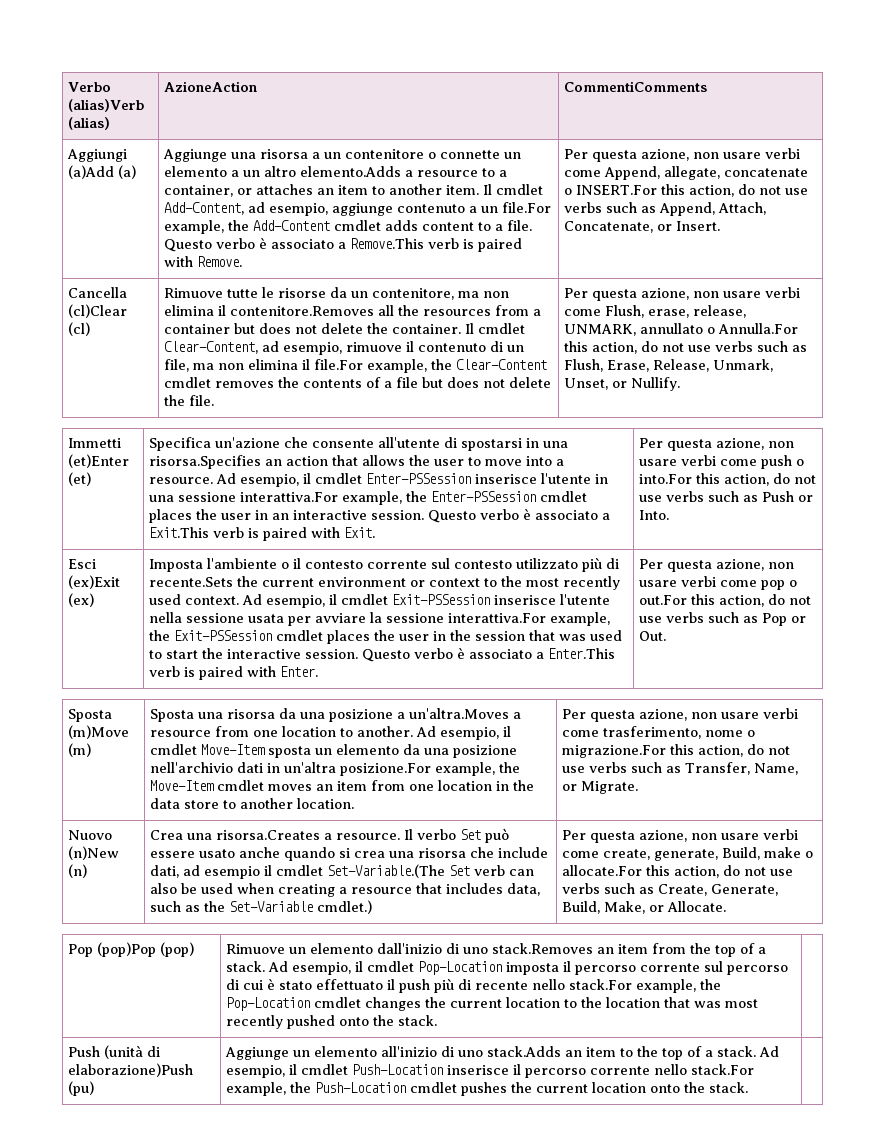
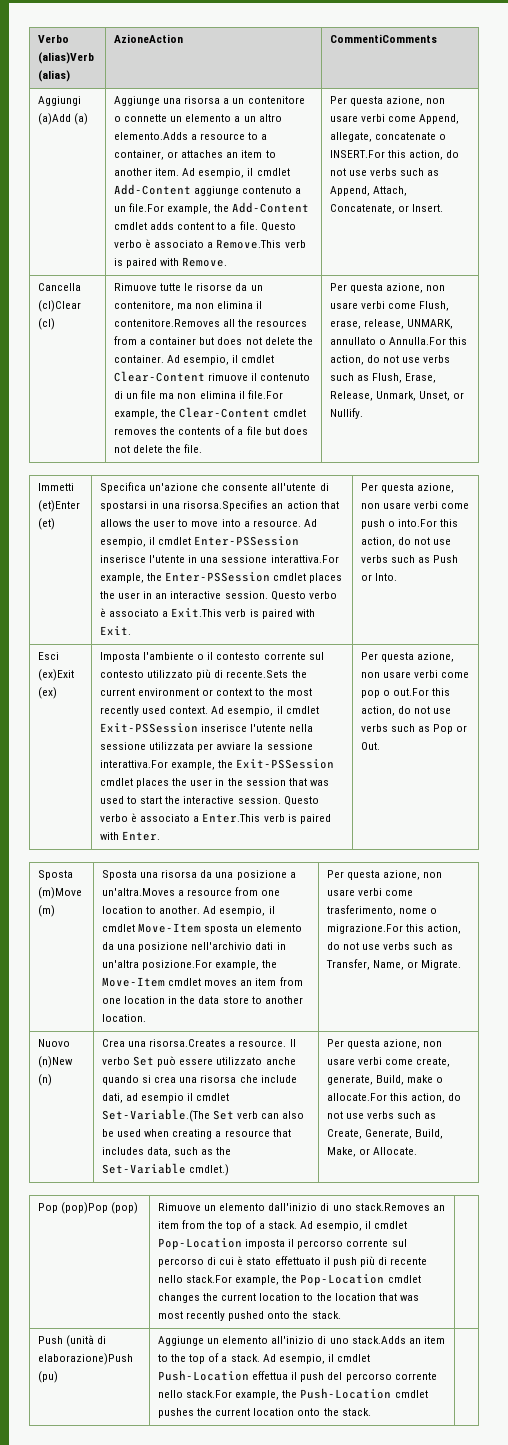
- Il cmdlet Add-Content, ad esempio, aggiunge contenuto a un file.For example, the Add-Content cmdlet adds content to a file.
+ Ad esempio, il cmdlet Add-Content aggiunge contenuto a un file.For example, the Add-Content cmdlet adds content to a file.
- Il cmdlet Clear-Content, ad esempio, rimuove il contenuto di un file, ma non elimina il file.For example, the Clear-Content cmdlet removes the contents of a file but does not delete the file.
+ Ad esempio, il cmdlet Clear-Content rimuove il contenuto di un file ma non elimina il file.For example, the Clear-Content cmdlet removes the contents of a file but does not delete the file.
- Ad esempio, il cmdlet Exit-PSSession inserisce l'utente nella sessione usata per avviare la sessione interattiva.For example, the Exit-PSSession cmdlet places the user in the session that was used to start the interactive session.
+ Ad esempio, il cmdlet Exit-PSSession inserisce l'utente nella sessione utilizzata per avviare la sessione interattiva.For example, the Exit-PSSession cmdlet places the user in the session that was used to start the interactive session.
- Il verbo Set può essere usato anche quando si crea una risorsa che include dati, ad esempio il cmdlet Set-Variable.(The Set verb can also be used when creating a resource that includes data, such as the Set-Variable cmdlet.)
+ Il verbo Set può essere utilizzato anche quando si crea una risorsa che include dati, ad esempio il cmdlet Set-Variable.(The Set verb can also be used when creating a resource that includes data, such as the Set-Variable cmdlet.)
- Ad esempio, il cmdlet Push-Location inserisce il percorso corrente nello stack.For example, the Push-Location cmdlet pushes the current location onto the stack.
+ Ad esempio, il cmdlet Push-Location effettua il push del percorso corrente nello stack.For example, the Push-Location cmdlet pushes the current location onto the stack.

